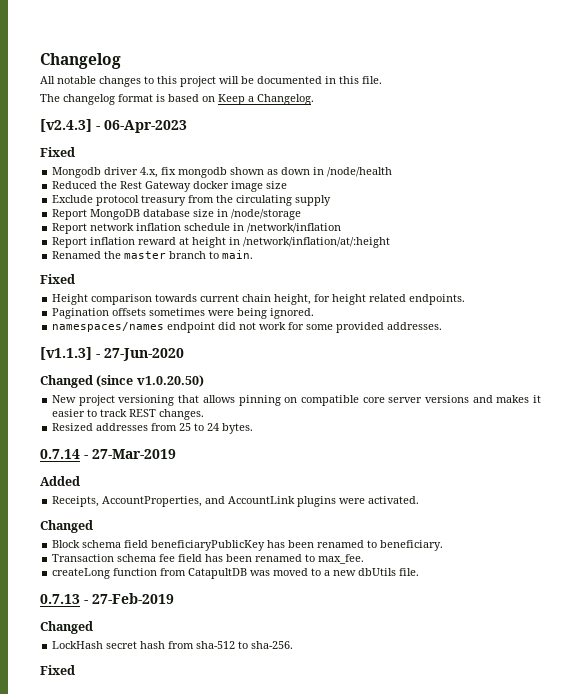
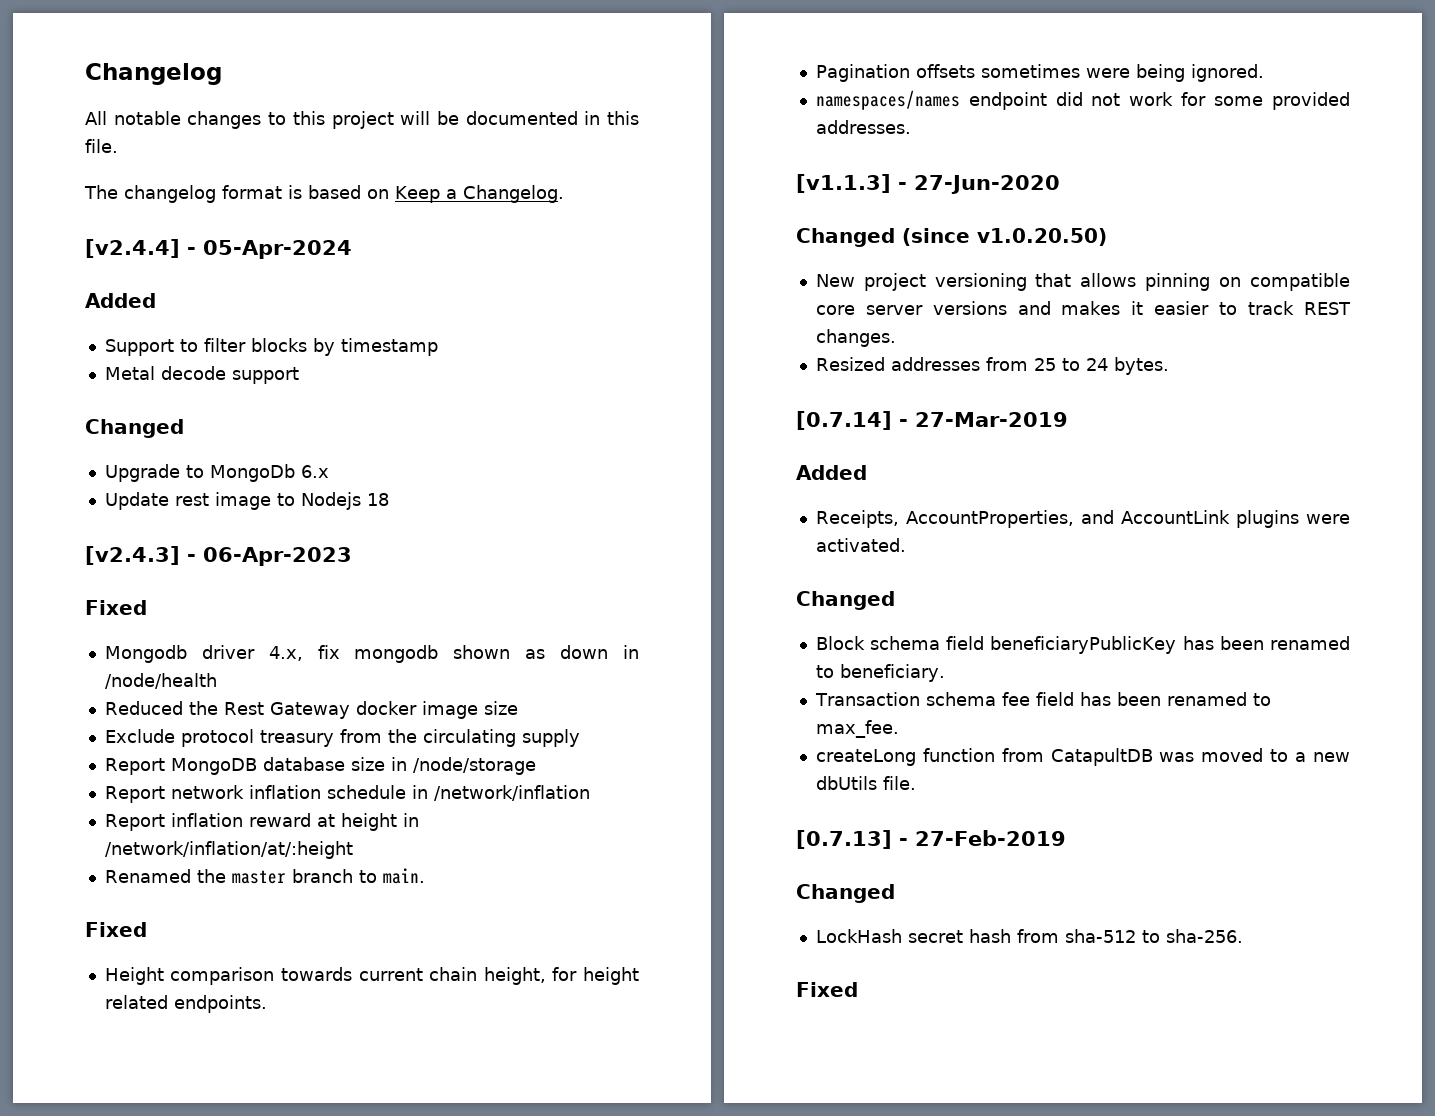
+ [v2.4.4] - 05-Apr-2024
+ Added
+ Support to filter blocks by timestamp
+ Metal decode support
+ Changed
+ Upgrade to MongoDb 6.x
+ Update rest image to Nodejs 18
- 0.7.14 - 27-Mar-2019
+ [0.7.14] - 27-Mar-2019
- 0.7.13 - 27-Feb-2019
+ [0.7.13] - 27-Feb-2019

